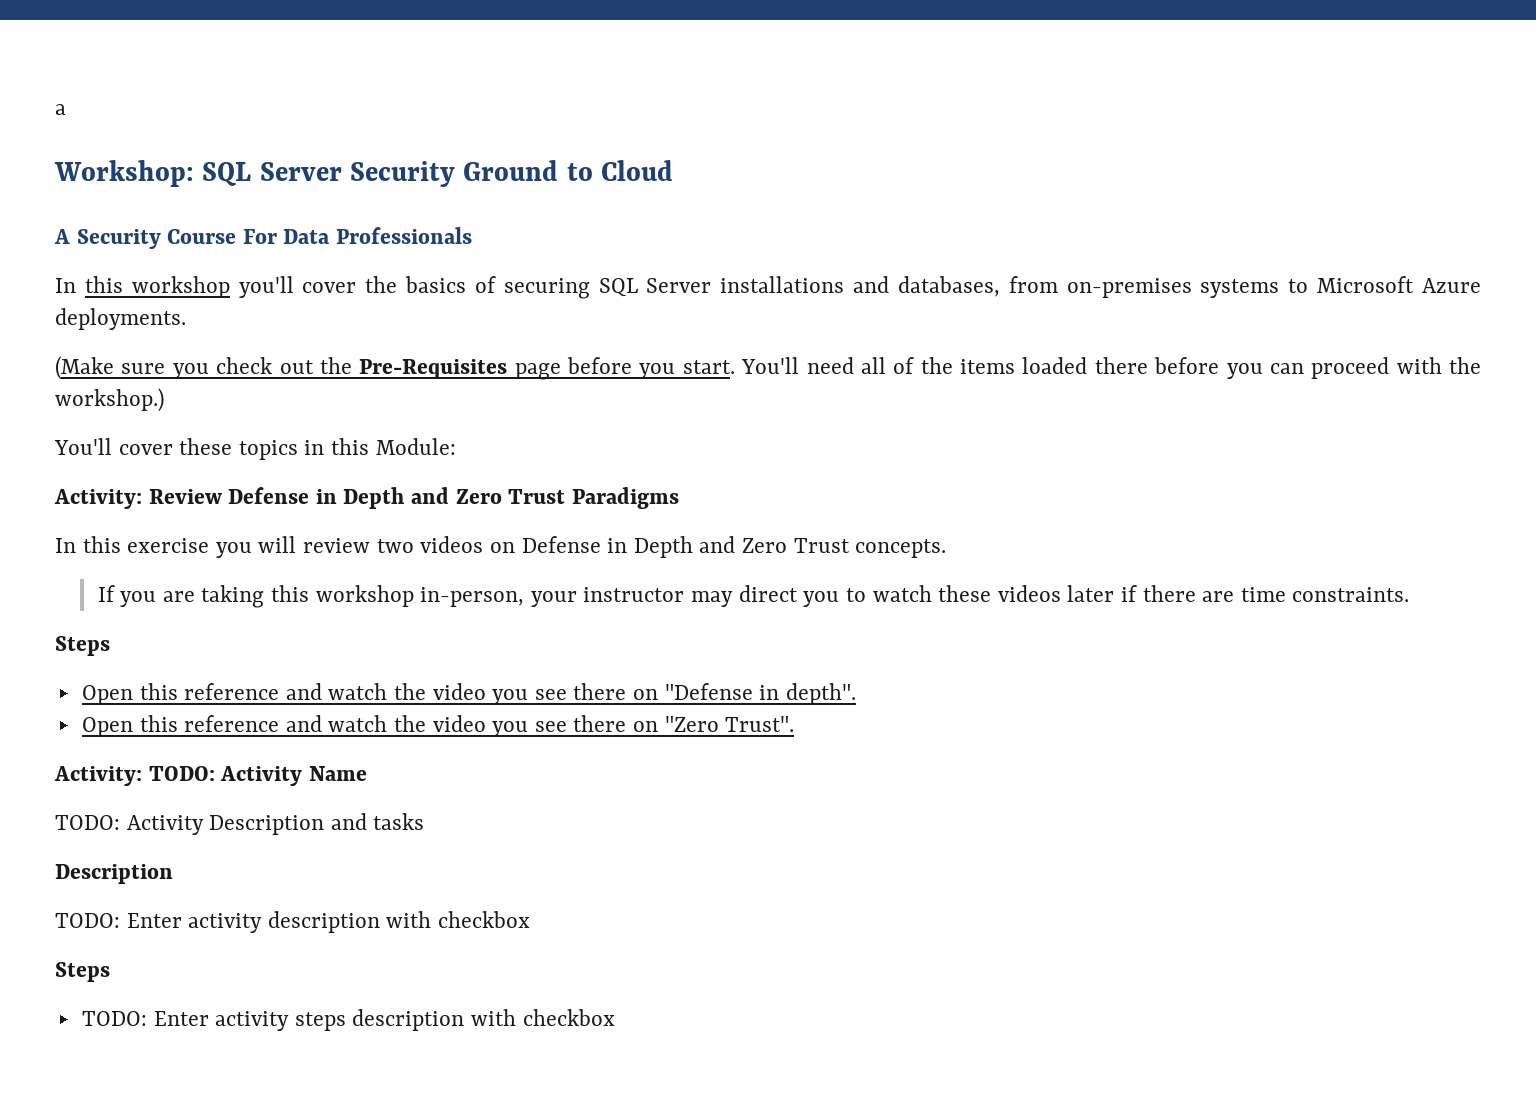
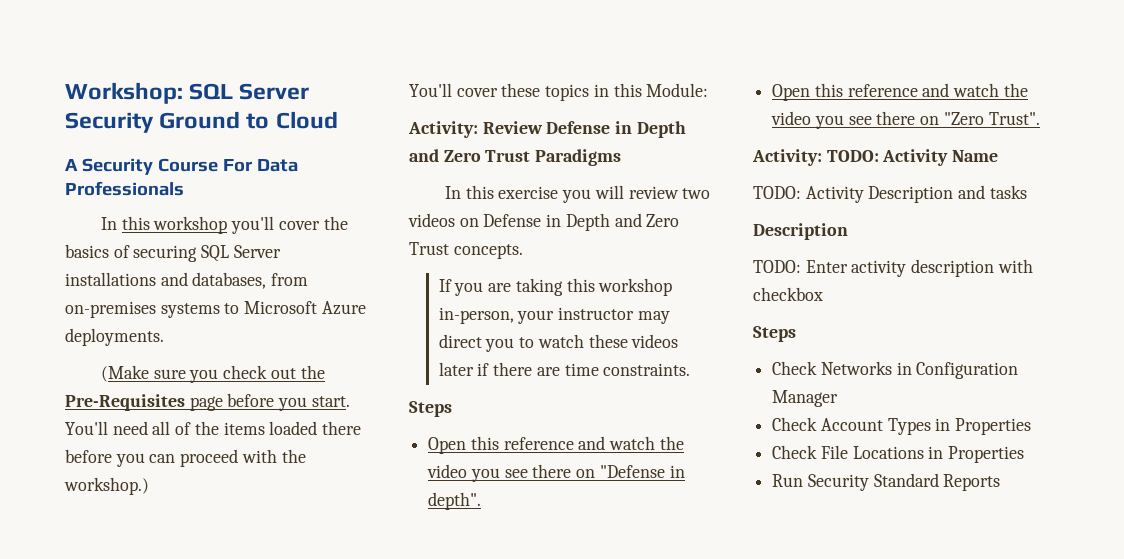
- a
- TODO: Enter activity steps description with checkbox
+ Check Networks in Configuration Manager
+ Check Account Types in Properties
+ Check File Locations in Properties
+ Run Security Standard Reports

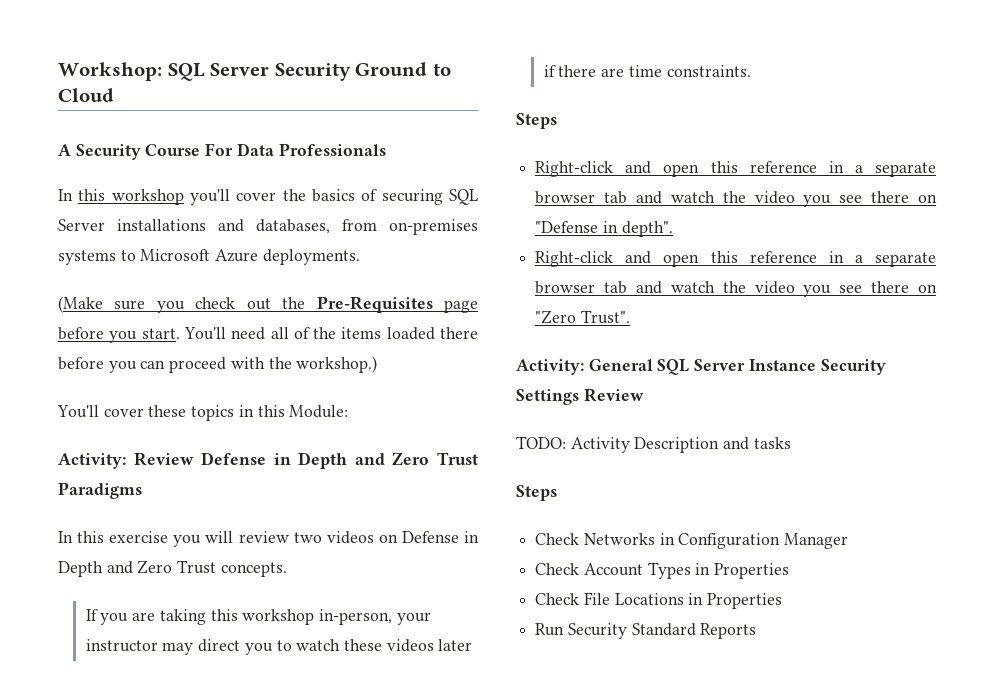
- Open this reference and watch the video you see there on "Defense in depth".
+ Right-click and open this reference in a separate browser tab and watch the video you see there on "Defense in depth".
- Open this reference and watch the video you see there on "Zero Trust".
+ Right-click and open this reference in a separate browser tab and watch the video you see there on "Zero Trust".
- Activity: TODO: Activity Name
+ Activity: General SQL Server Instance Security Settings Review
  TODO: Activity Description and tasks
- Description
- TODO: Enter activity description with checkbox

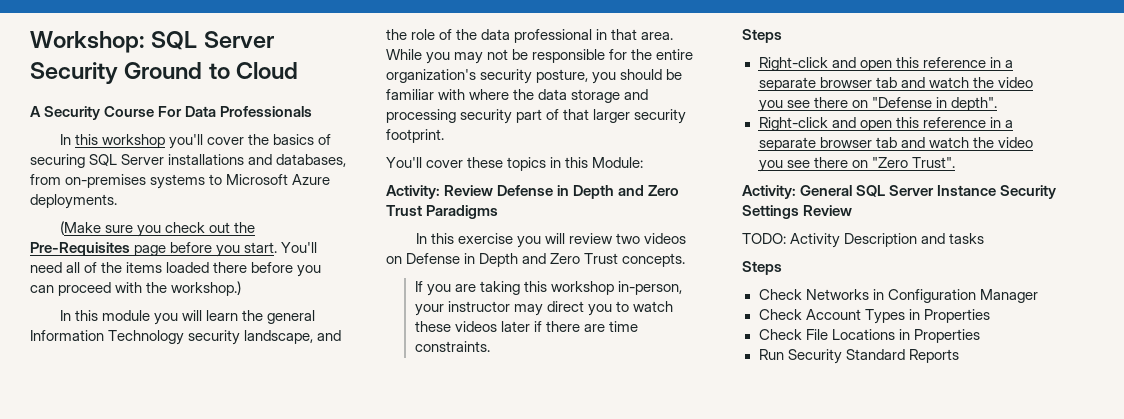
+ In this module you will learn the general Information Technology security landscape, and the role of the data professional in that area. While you may not be responsible for the entire organization's security posture, you should be familiar with where the data storage and processing security part of that larger security footprint.

